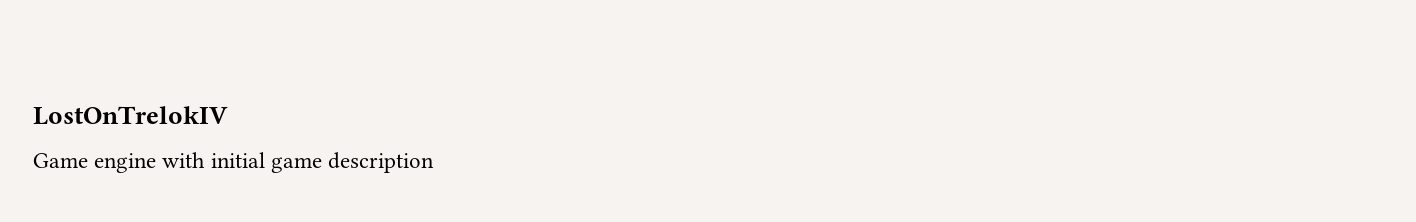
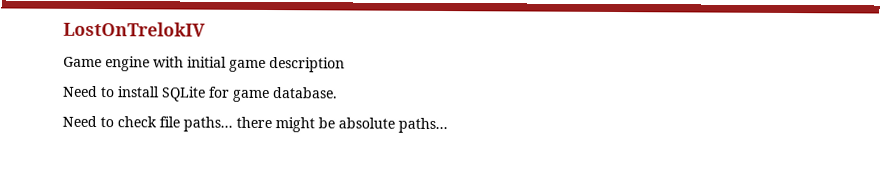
+ Need to install SQLite for game database.
+ Need to check file paths... there might be absolute paths...

